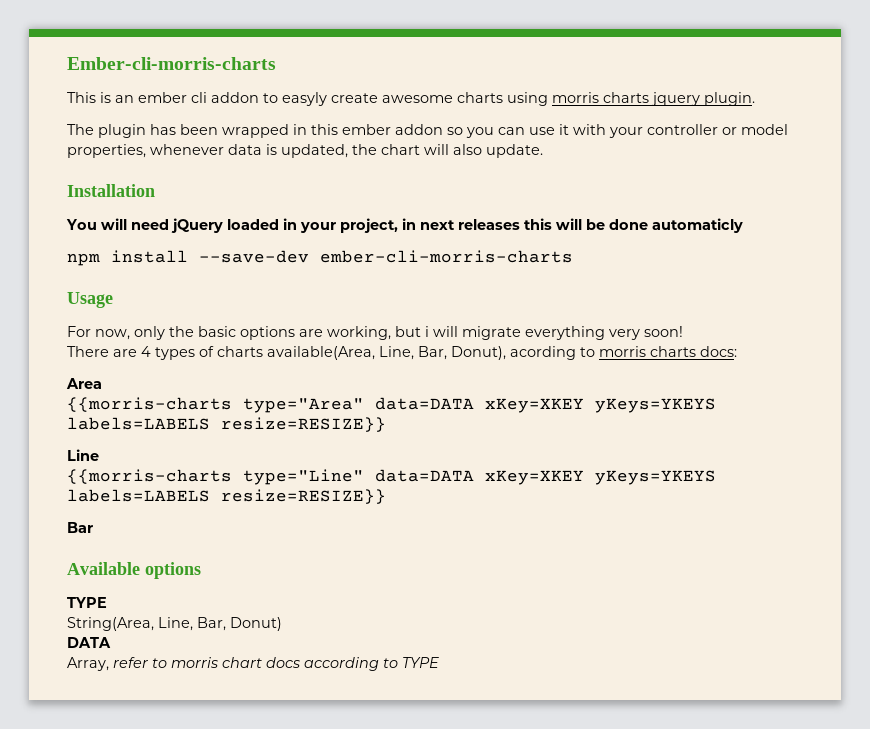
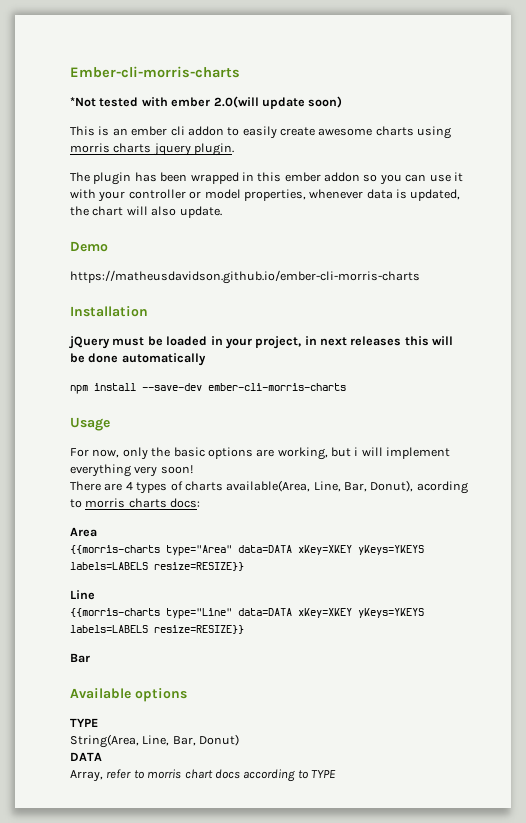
+ *Not tested with ember 2.0(will update soon)
- This is an ember cli addon to easyly create awesome charts using morris charts jquery plugin.
+ This is an ember cli addon to easily create awesome charts using morris charts jquery plugin.
+ Demo
+ https://matheusdavidson.github.io/ember-cli-morris-charts
- You will need jQuery loaded in your project, in next releases this will be done automaticly
+ jQuery must be loaded in your project, in next releases this will be done automatically
- For now, only the basic options are working, but i will migrate everything very soon!
+ For now, only the basic options are working, but i will implement everything very soon!

